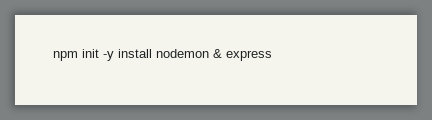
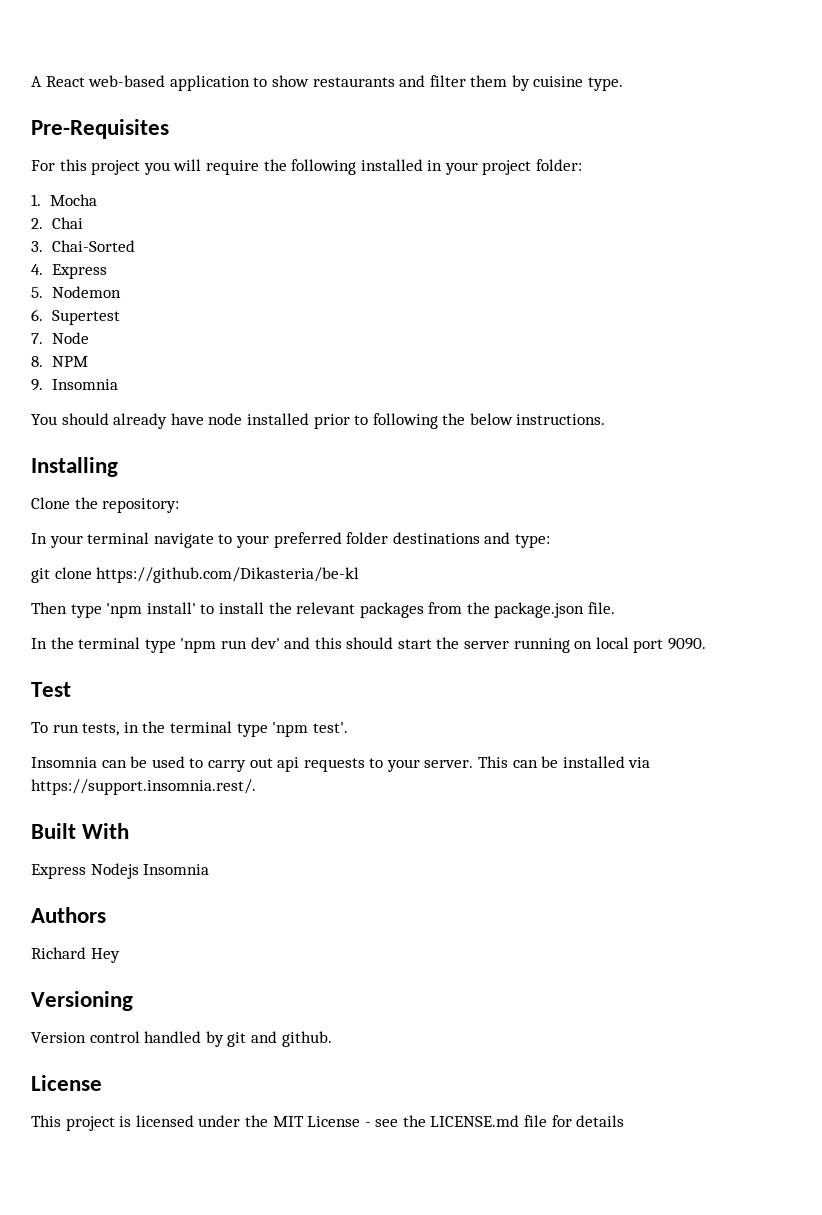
- npm init -y install nodemon & express
+ A React web-based application to show restaurants and filter them by cuisine type.
+ Pre-Requisites
+ For this project you will require the following installed in your project folder:
+ 1. Mocha
+ 2. Chai
+ 3. Chai-Sorted
+ 4. Express
+ 5. Nodemon
+ 6. Supertest
+ 7. Node
+ 8. NPM
+ 9. Insomnia
+ You should already have node installed prior to following the below instructions.
+ Installing
+ Clone the repository:
+ In your terminal navigate to your preferred folder destinations and type:
+ git clone https://github.com/Dikasteria/be-kl
+ Then type 'npm install' to install the relevant packages from the package.json file.
+ In the terminal type 'npm run dev' and this should start the server running on local port 9090.
+ Test
+ To run tests, in the terminal type 'npm test'.
+ Insomnia can be used to carry out api requests to your server. This can be installed via https://support.insomnia.rest/.
+ Built With
+ Express Nodejs Insomnia
+ Authors
+ Richard Hey
+ Versioning
+ Version control handled by git and github.
+ License
+ This project is licensed under the MIT License - see the LICENSE.md file for details

